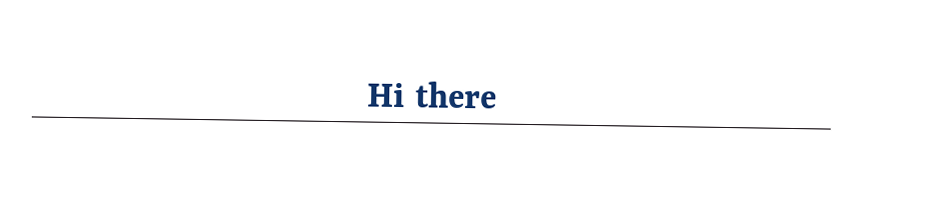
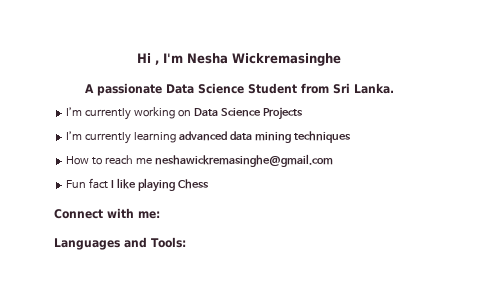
- Hi there
+ Hi , I'm Nesha Wickremasinghe
+ A passionate Data Science Student from Sri Lanka.
+ I’m currently working on Data Science Projects
+ I’m currently learning advanced data mining techniques
+ How to reach me neshawickremasinghe@gmail.com
+ Fun fact I like playing Chess
+ Connect with me:
+ Languages and Tools:

